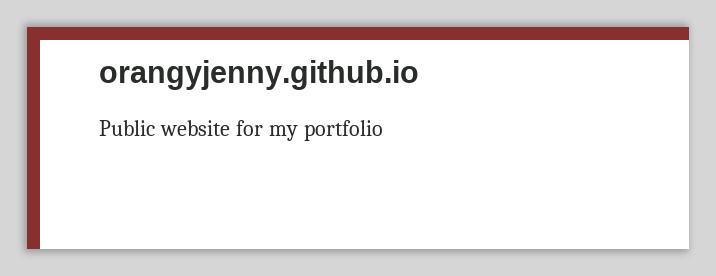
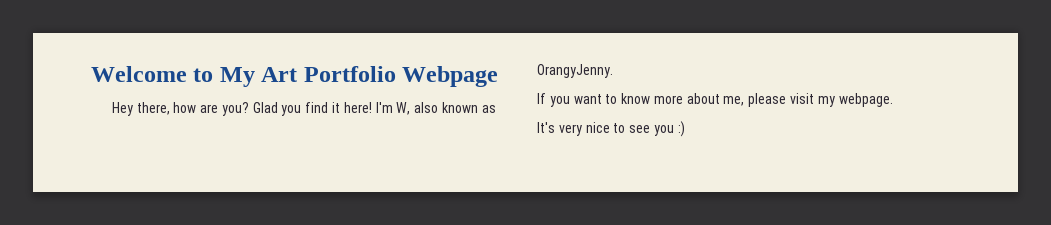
- orangyjenny.github.io
- Public website for my portfolio
+ Welcome to My Art Portfolio Webpage
+ Hey there, how are you? Glad you find it here! I'm W, also known as OrangyJenny.
+ If you want to know more about me, please visit my webpage.
+ It's very nice to see you :)

